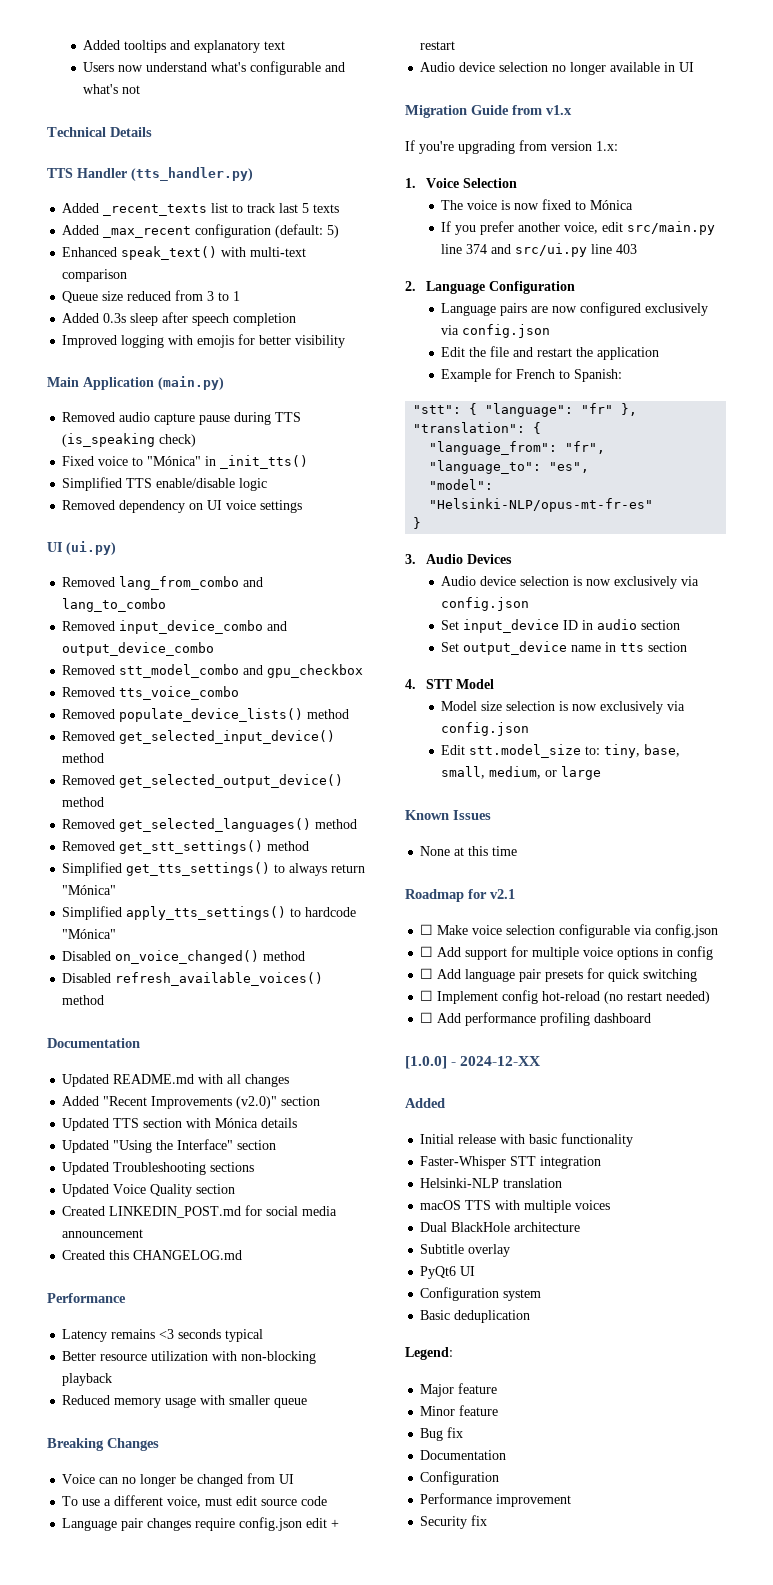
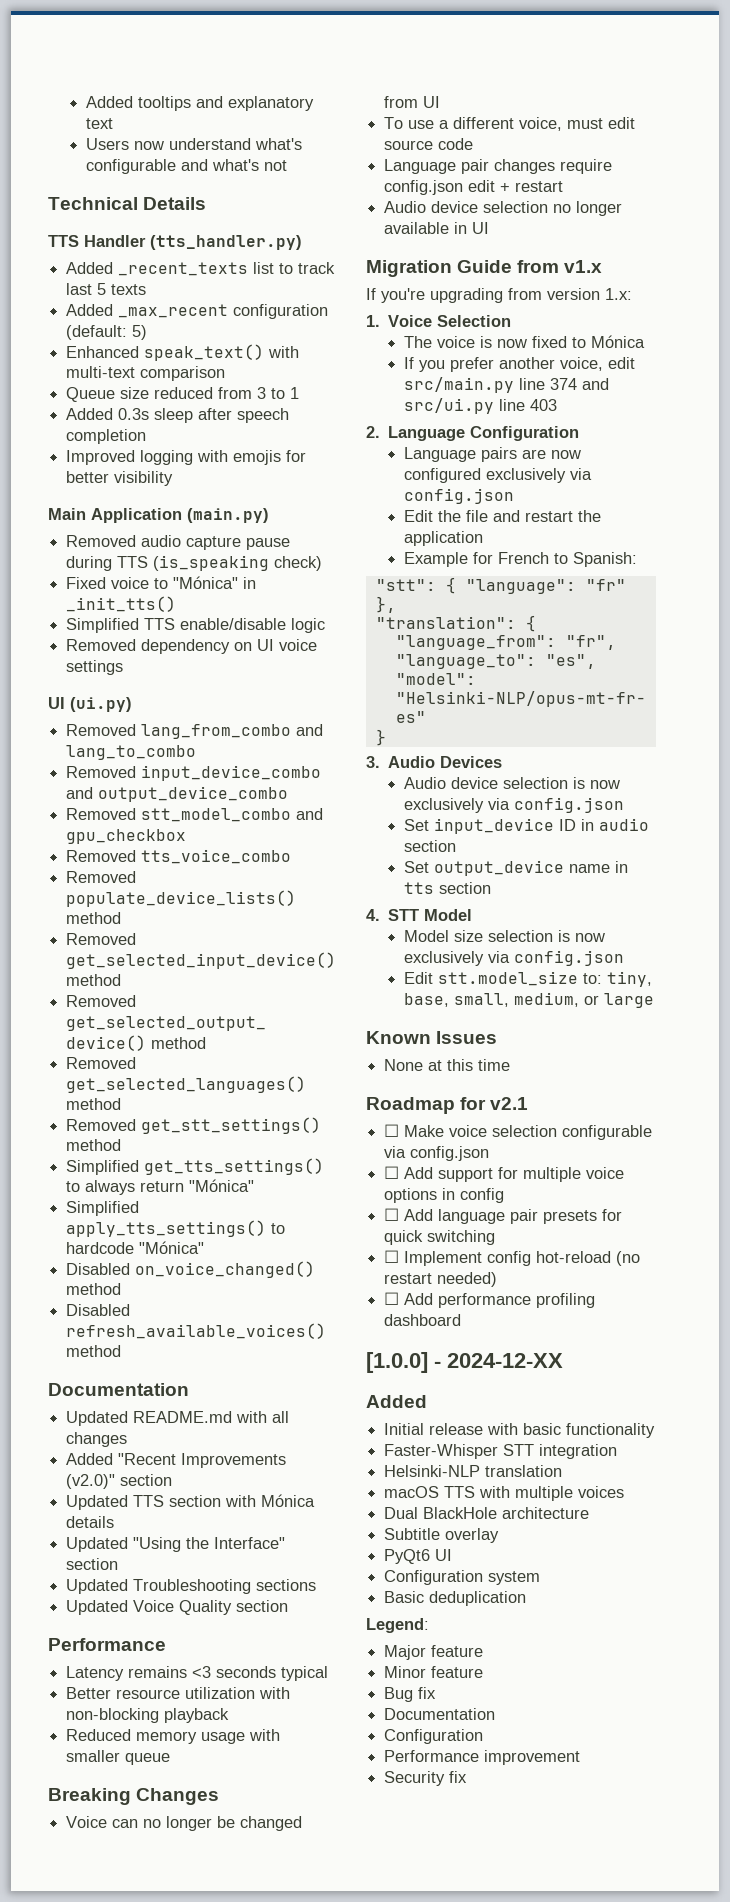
- Created LINKEDIN_POST.md for social media announcement
- Created this CHANGELOG.md

